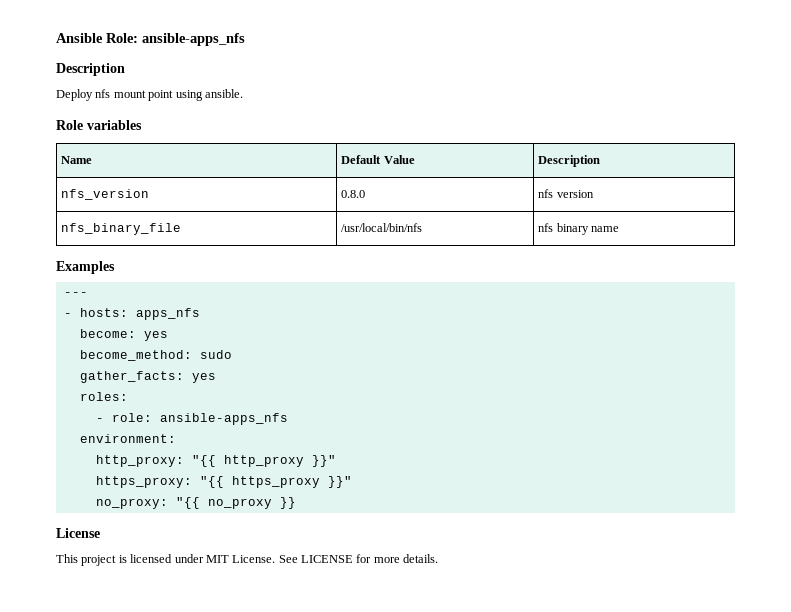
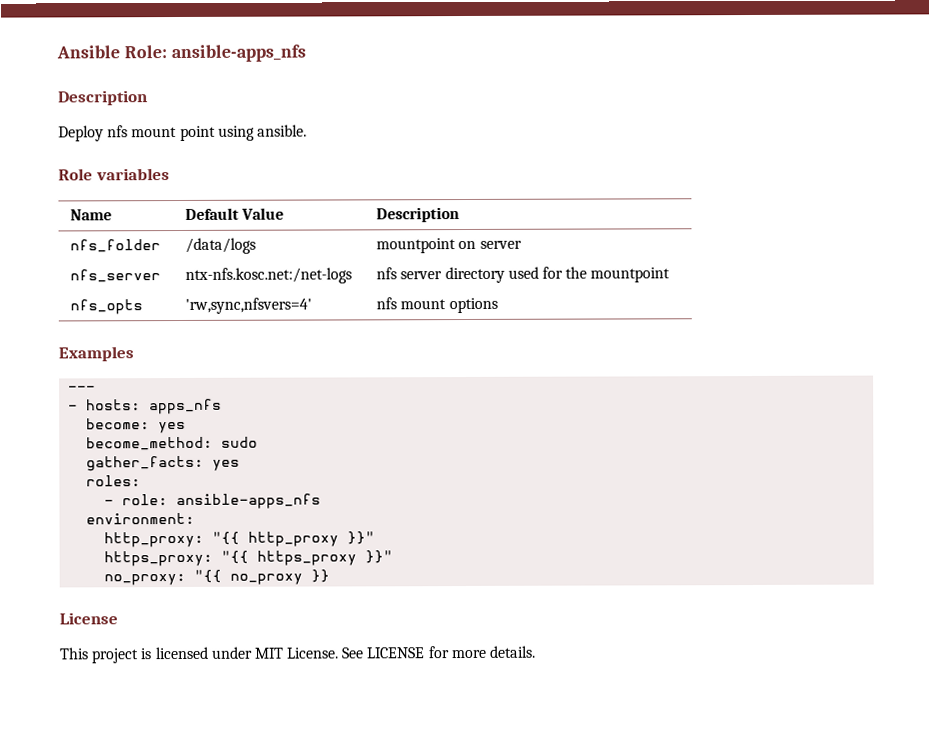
- nfs_version | 0.8.0 | nfs version
- nfs_binary_file | /usr/local/bin/nfs | nfs binary name
+ nfs_folder | /data/logs | mountpoint on server
+ nfs_server | ntx-nfs.kosc.net:/net-logs | nfs server directory used for the mountpoint
+ nfs_opts | 'rw,sync,nfsvers=4' | nfs mount options

